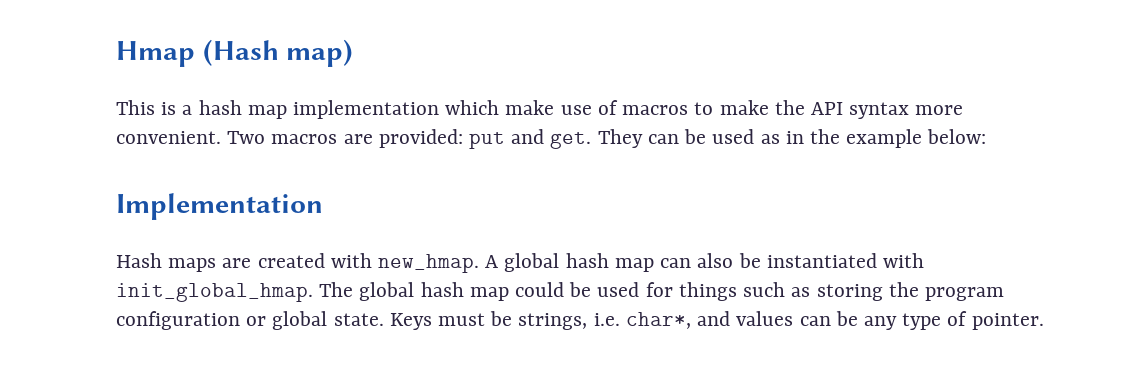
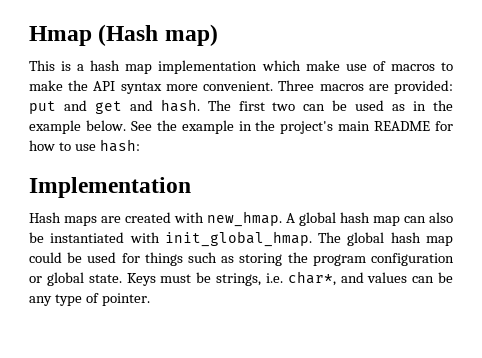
- Two macros are provided: put and get. They can be used as in the example below:
+ Three macros are provided: put and get and hash. The first two can be used as in the example below. See the example in the project's main README for how to use hash:

